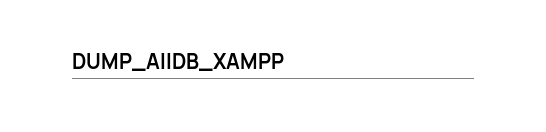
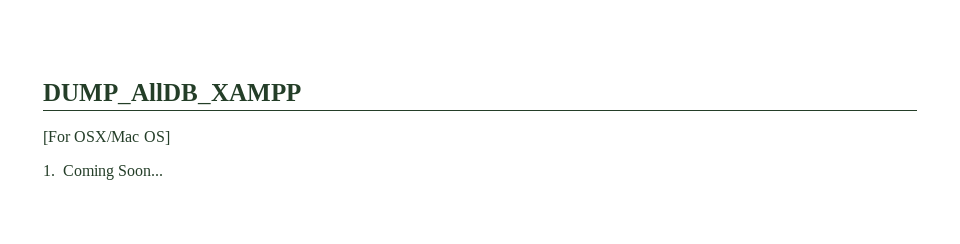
+ [For OSX/Mac OS]
+ 1. Coming Soon...

